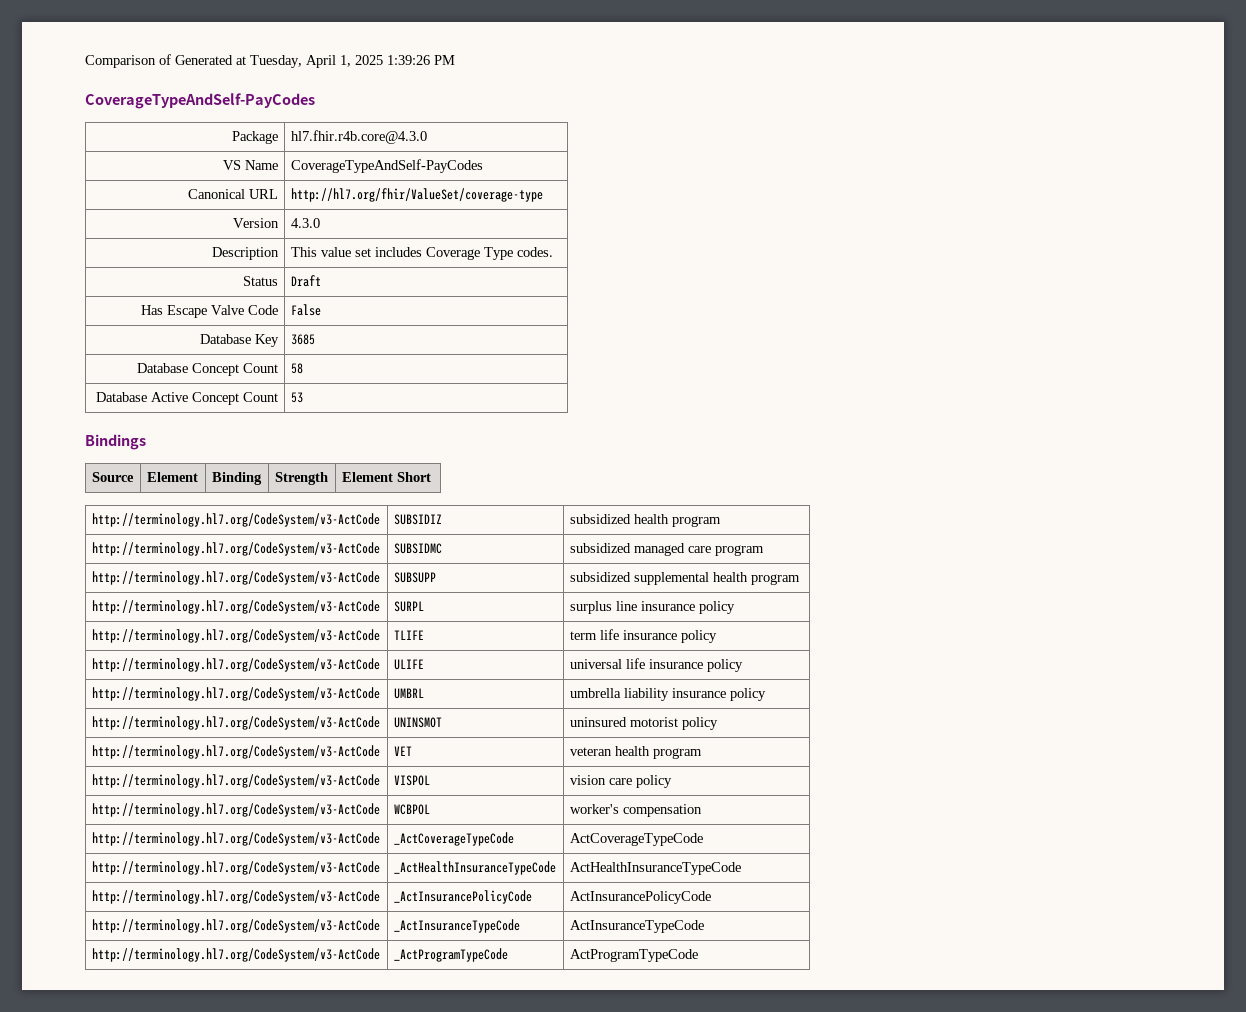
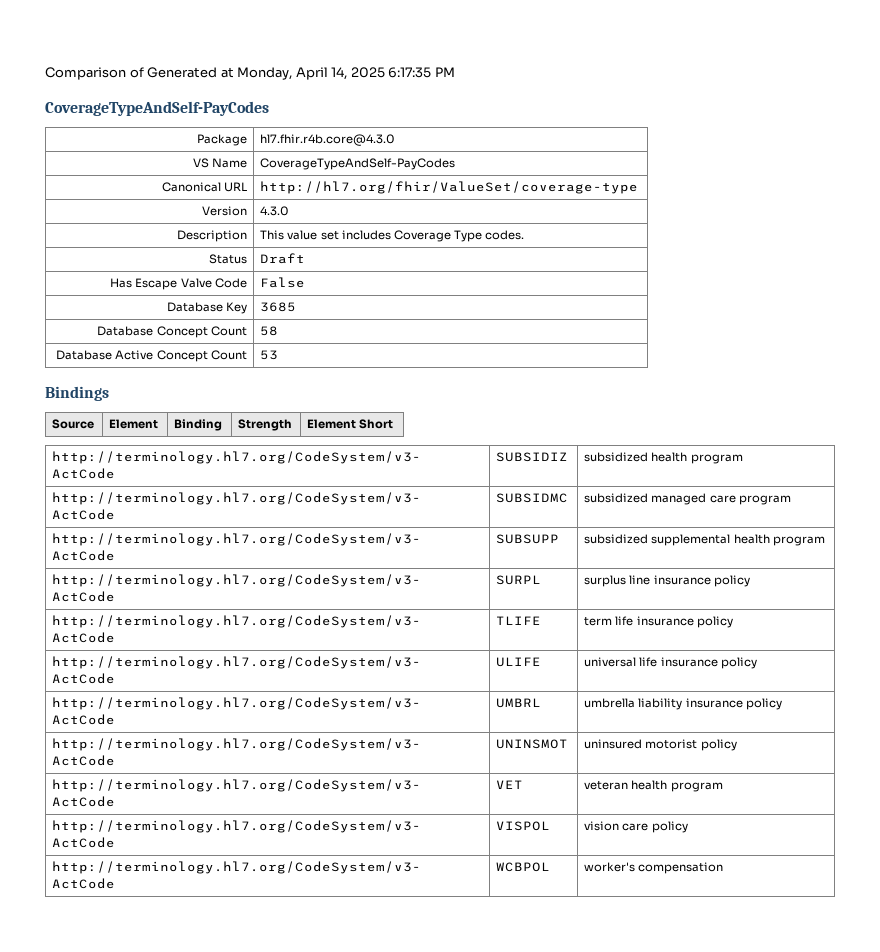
- Comparison of Generated at Tuesday, April 1, 2025 1:39:26 PM
+ Comparison of Generated at Monday, April 14, 2025 6:17:35 PM
- http://terminology.hl7.org/CodeSystem/v3-ActCode | _ActCoverageTypeCode | ActCoverageTypeCode
- http://terminology.hl7.org/CodeSystem/v3-ActCode | _ActHealthInsuranceTypeCode | ActHealthInsuranceTypeCode
- http://terminology.hl7.org/CodeSystem/v3-ActCode | _ActInsurancePolicyCode | ActInsurancePolicyCode
- http://terminology.hl7.org/CodeSystem/v3-ActCode | _ActInsuranceTypeCode | ActInsuranceTypeCode
- http://terminology.hl7.org/CodeSystem/v3-ActCode | _ActProgramTypeCode | ActProgramTypeCode

